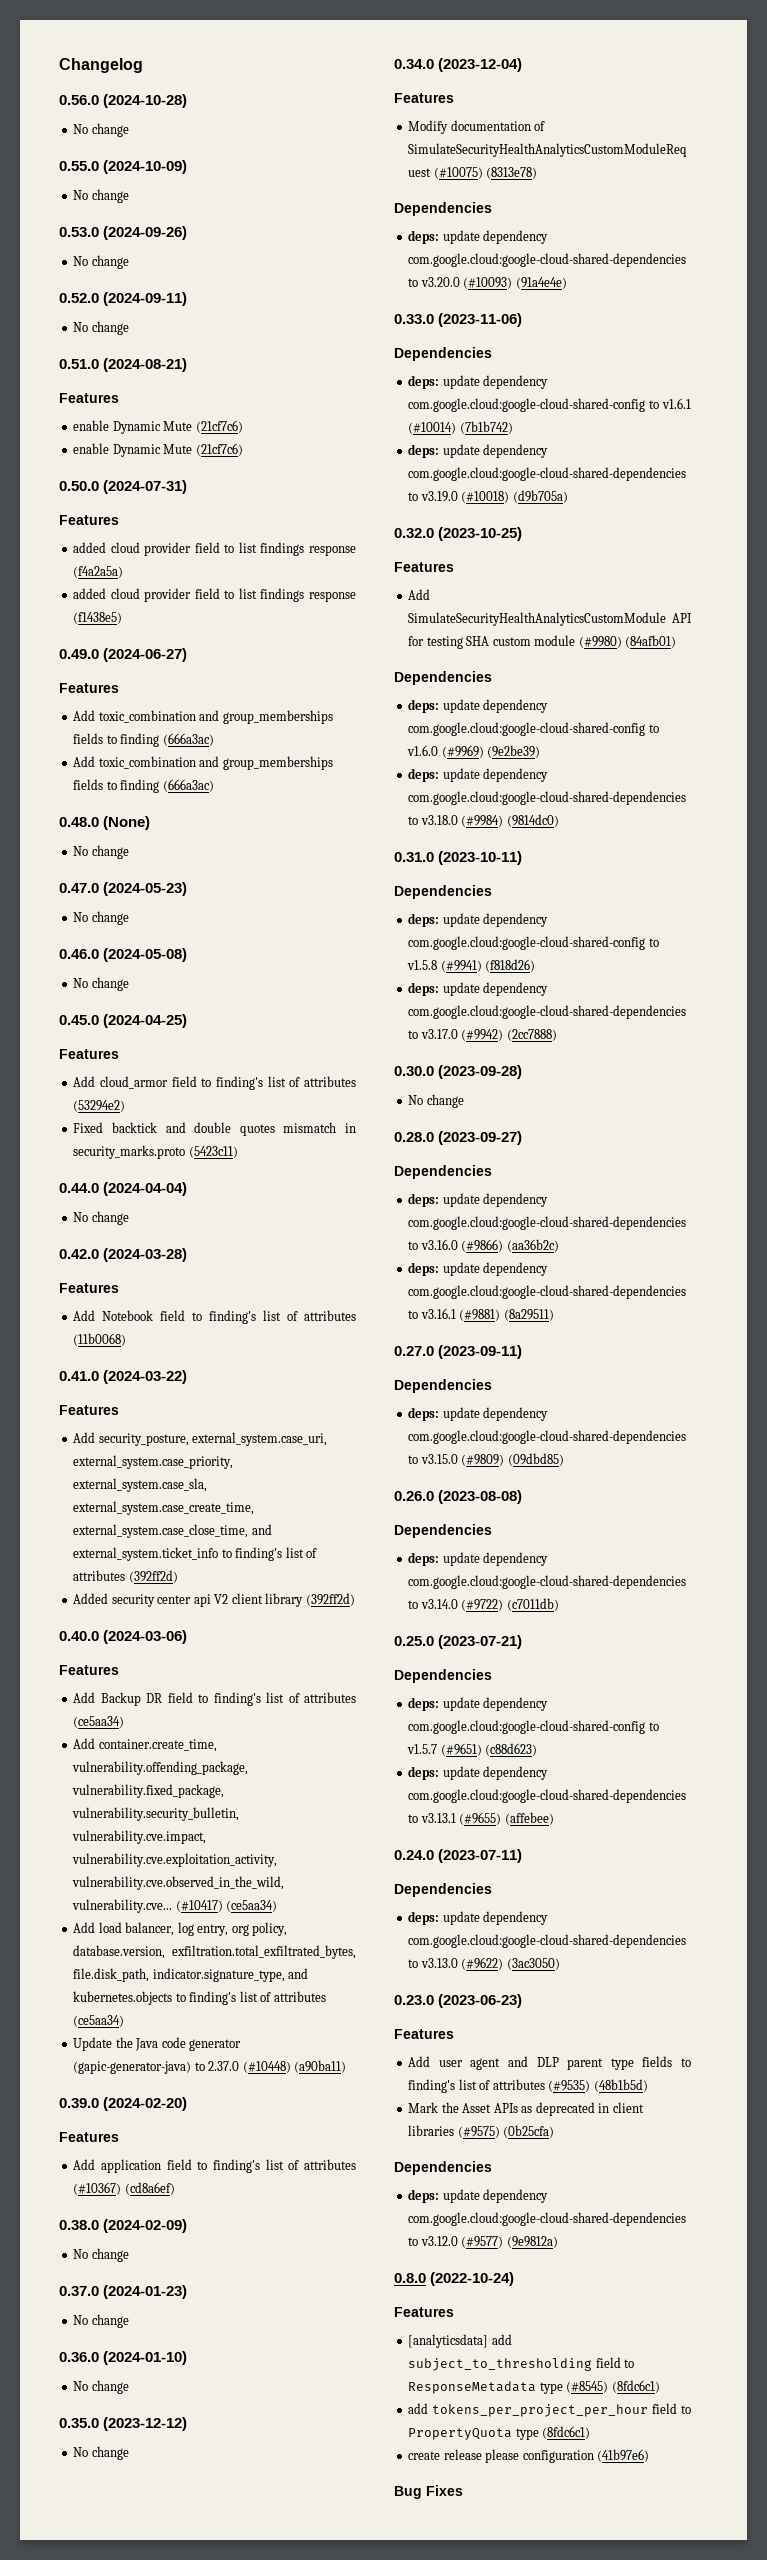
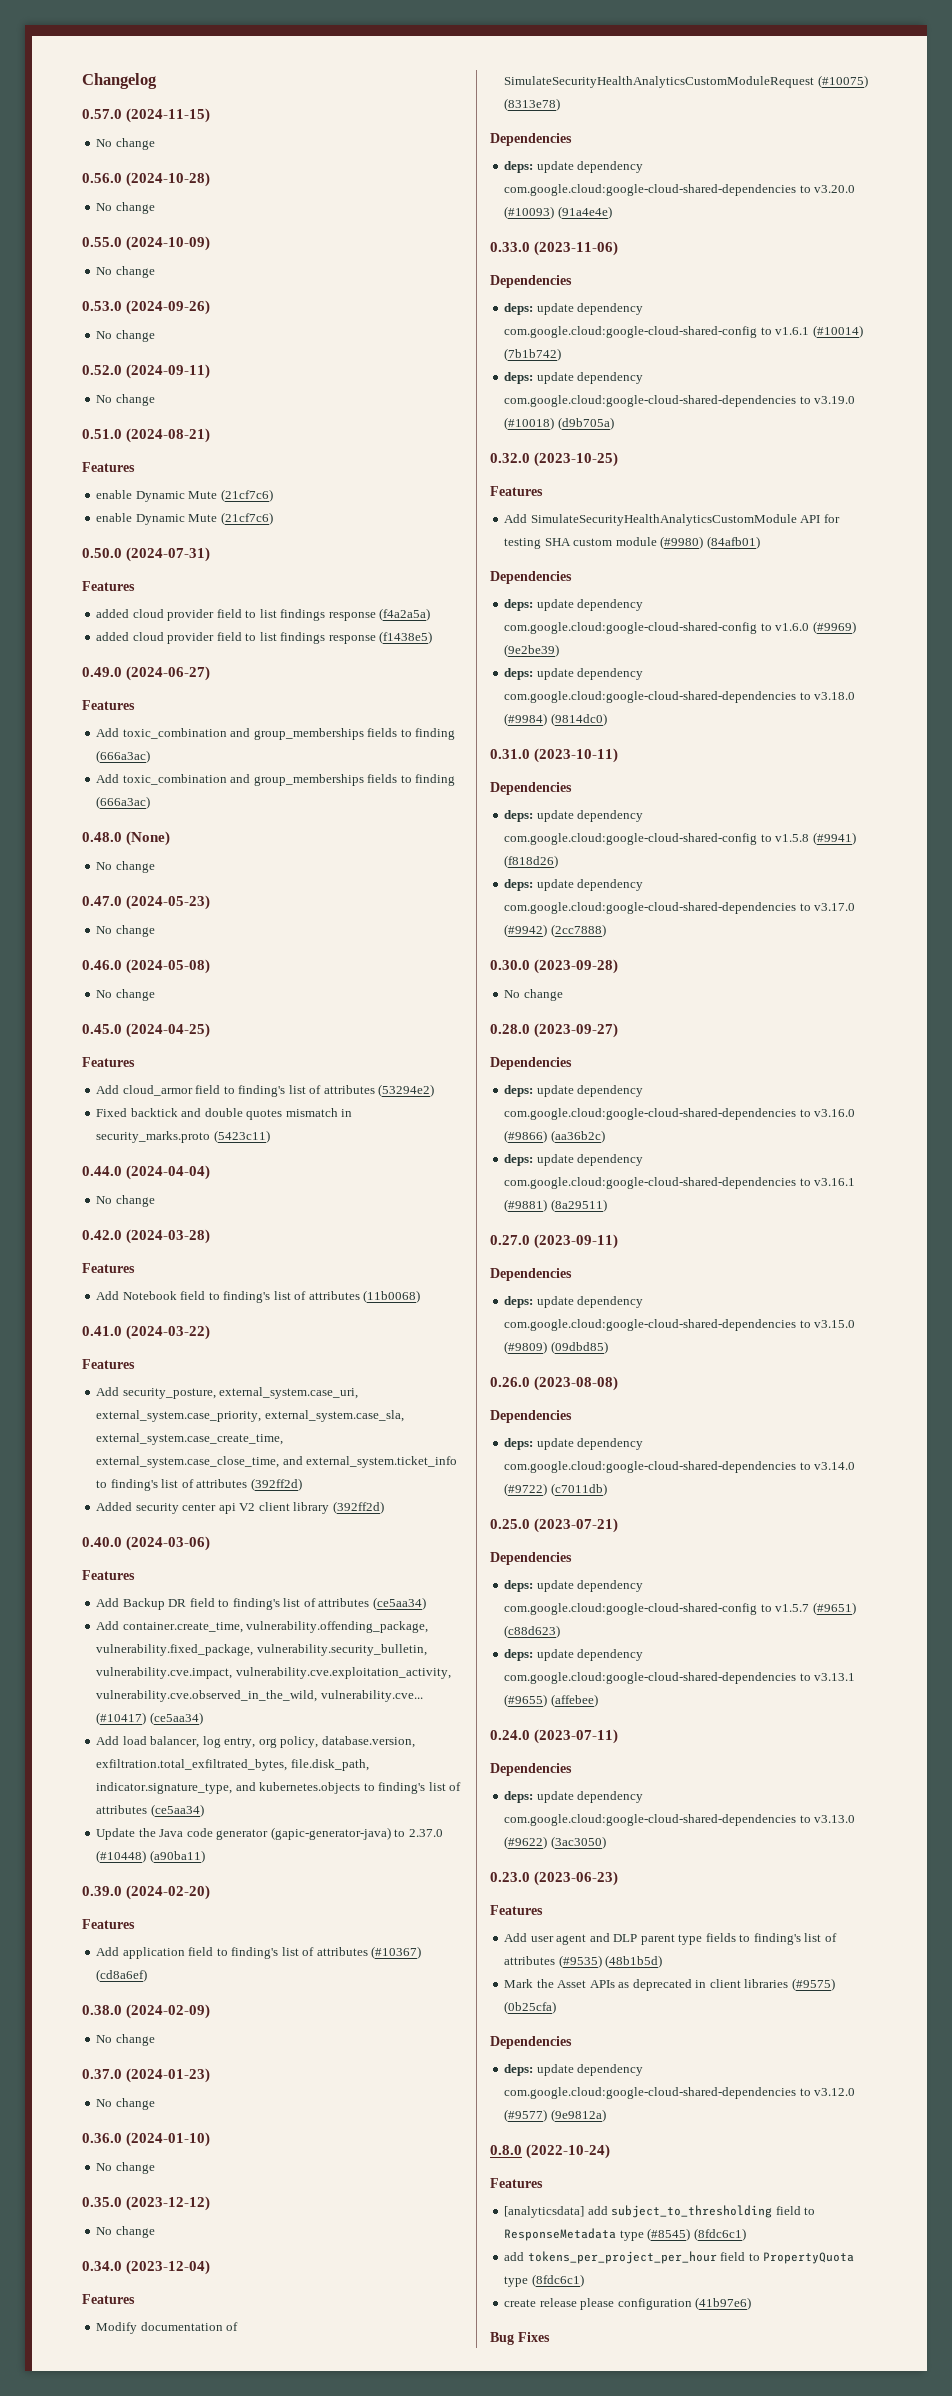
+ 0.57.0 (2024-11-15)
+ No change

